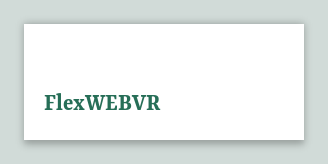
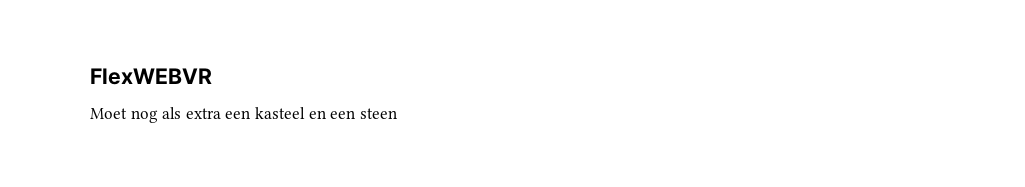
+ Moet nog als extra een kasteel en een steen

